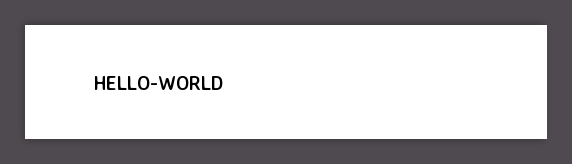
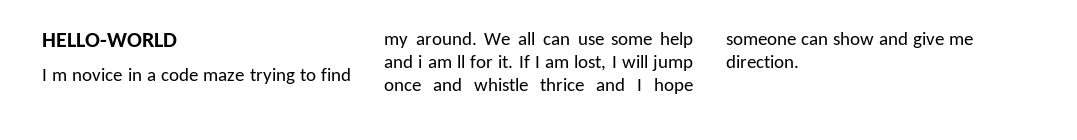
+ I m novice in a code maze trying to find my around. We all can use some help and i am ll for it. If I am lost, I will jump once and whistle thrice and I hope someone can show and give me direction.

